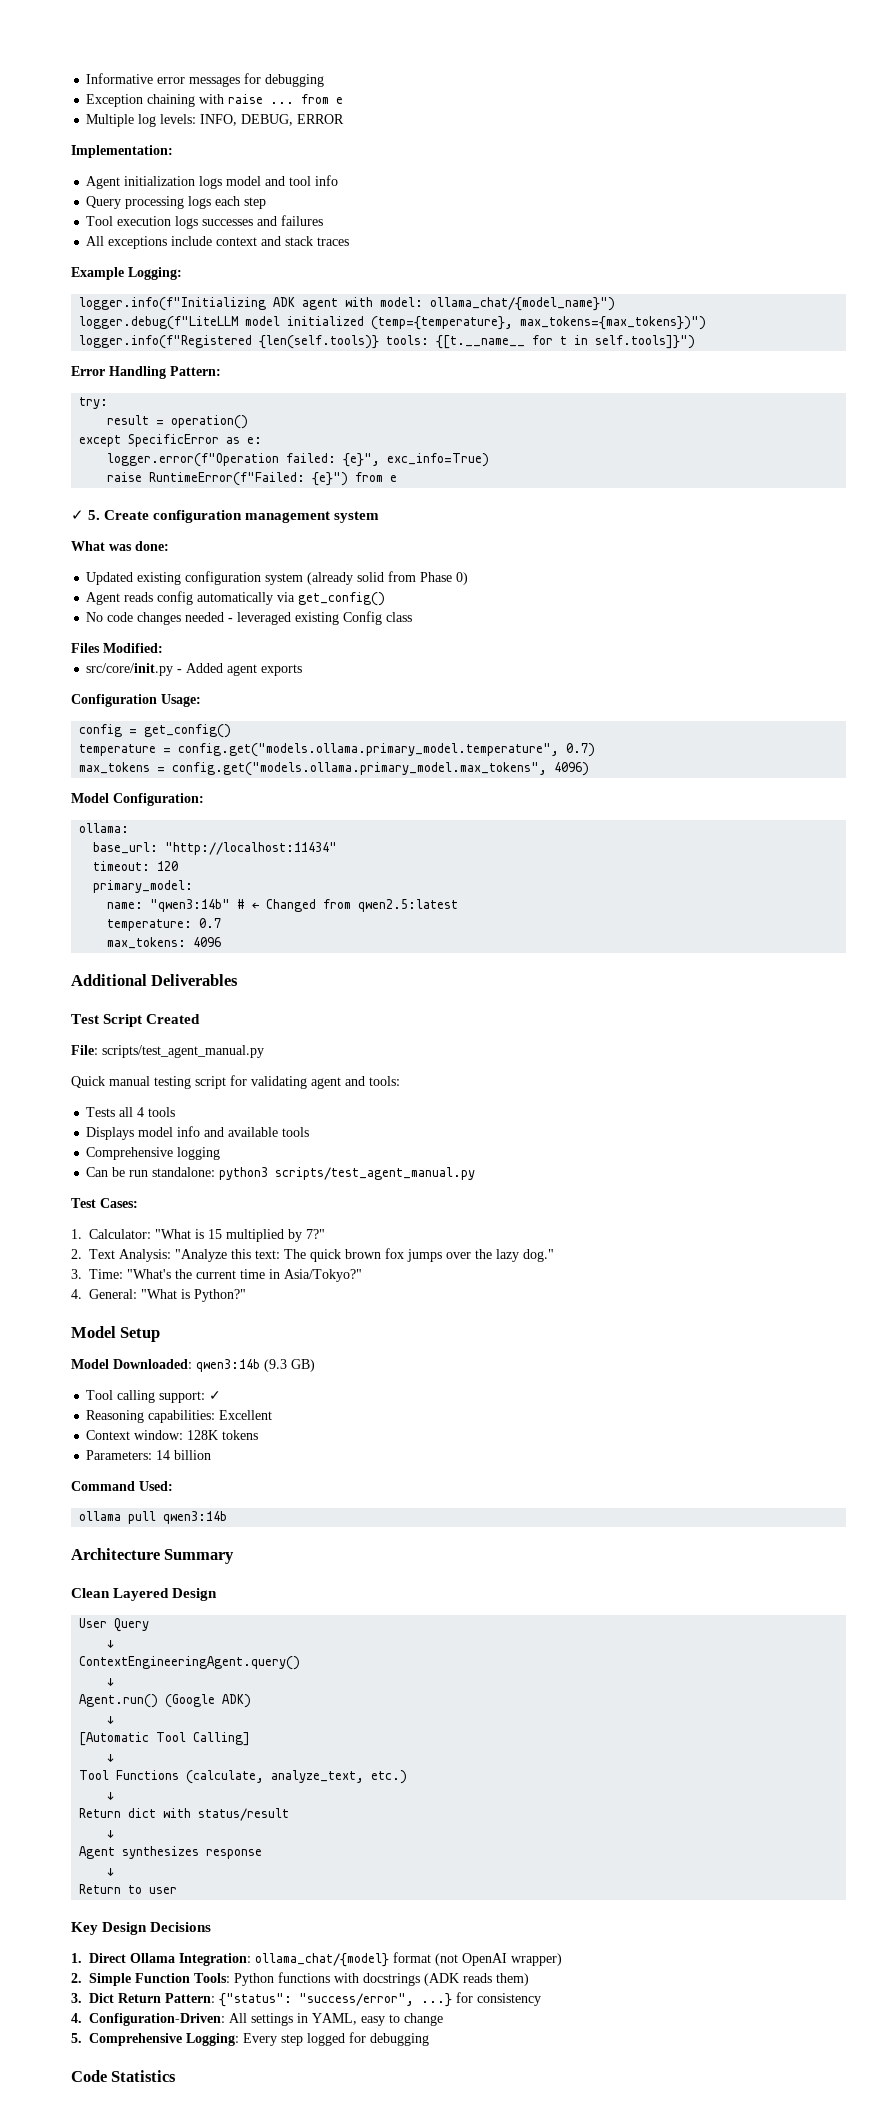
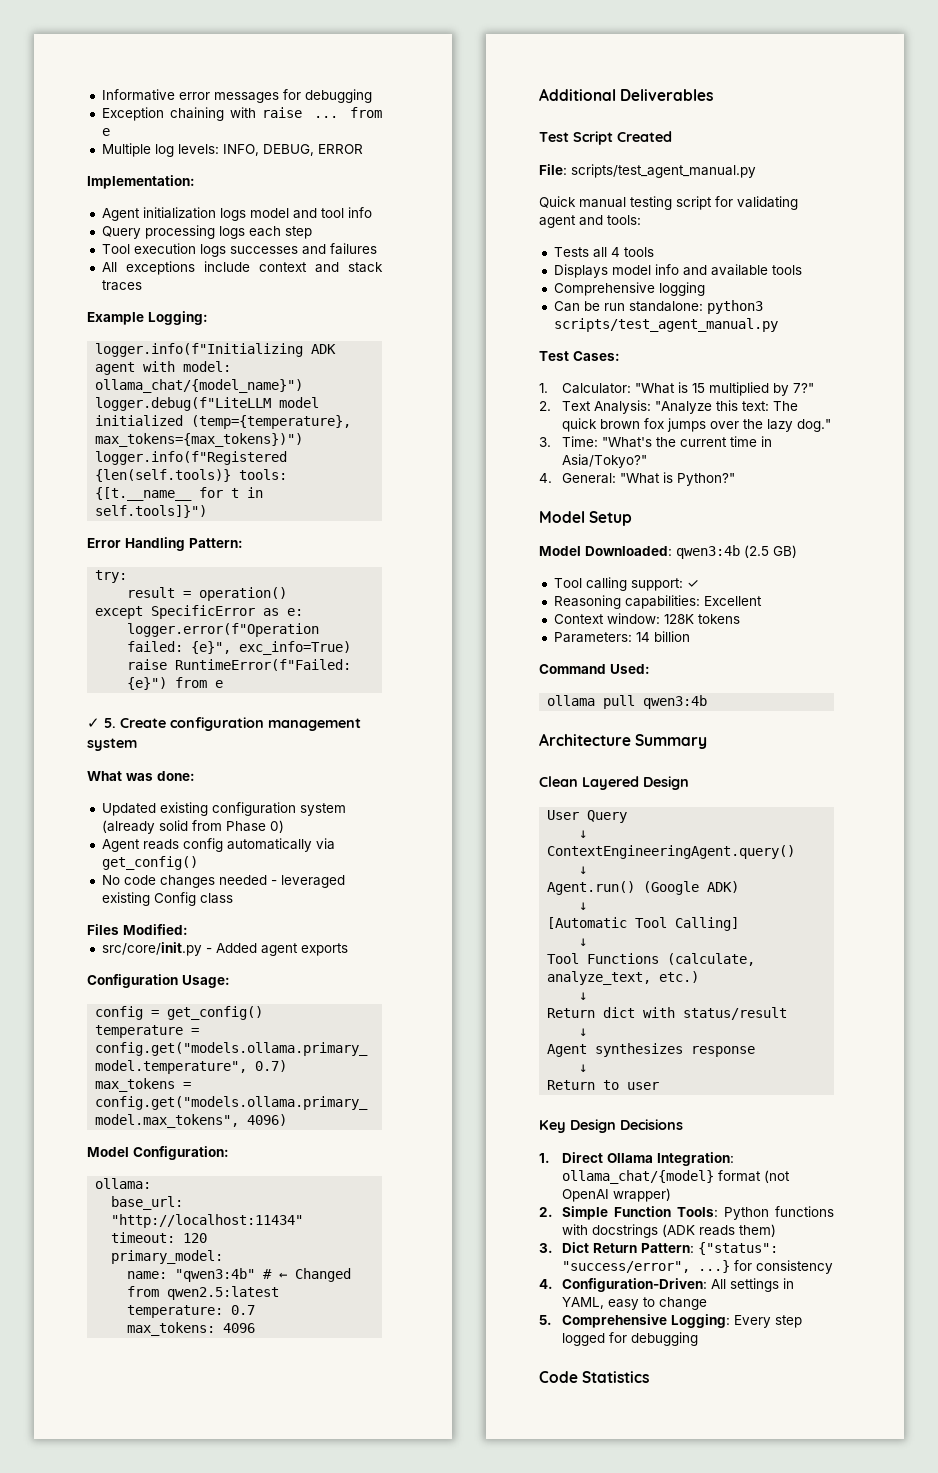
- name: "qwen3:14b" # ← Changed from qwen2.5:latest
+ name: "qwen3:4b" # ← Changed from qwen2.5:latest
- Model Downloaded: qwen3:14b (9.3 GB)
+ Model Downloaded: qwen3:4b (2.5 GB)
- ollama pull qwen3:14b
+ ollama pull qwen3:4b

